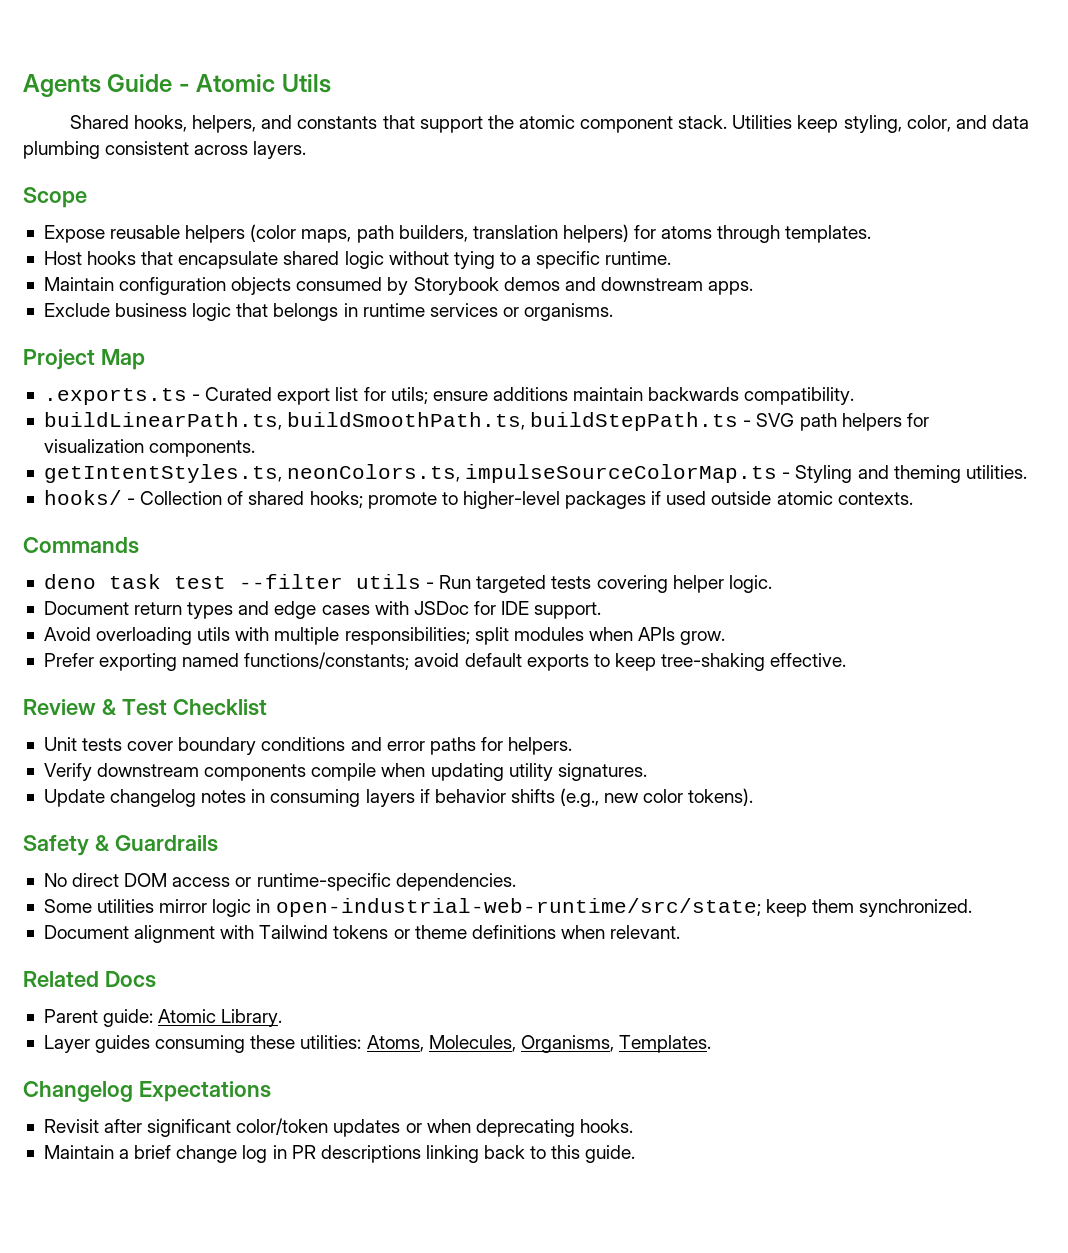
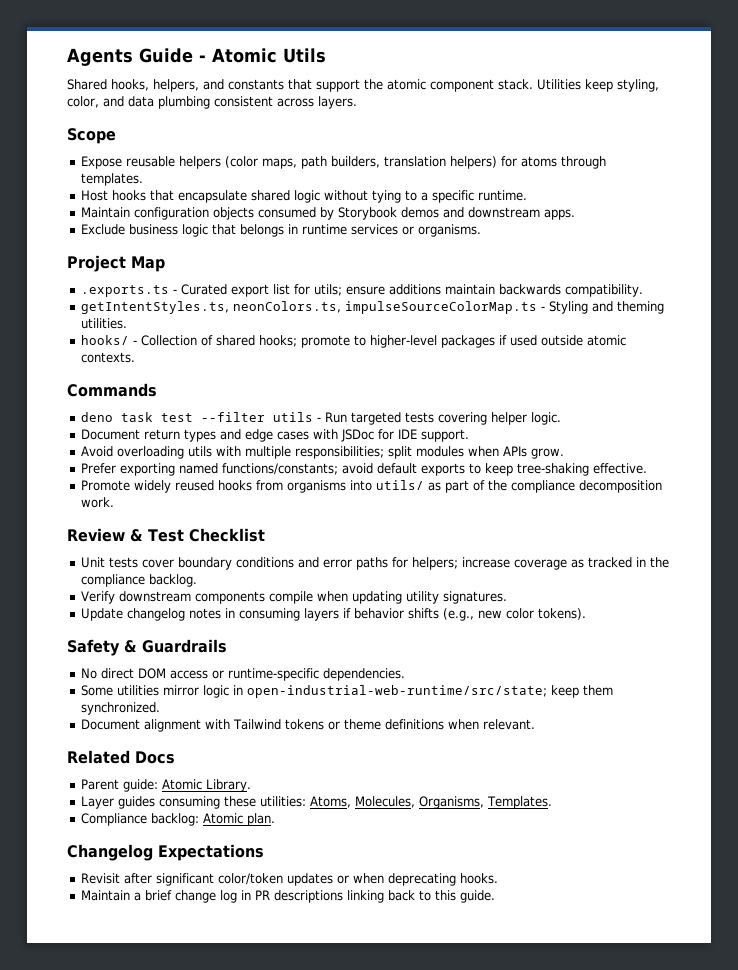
- buildLinearPath.ts, buildSmoothPath.ts, buildStepPath.ts - SVG path helpers for visualization components.
+ Promote widely reused hooks from organisms into utils/ as part of the compliance decomposition work.
- Unit tests cover boundary conditions and error paths for helpers.
+ Unit tests cover boundary conditions and error paths for helpers; increase coverage as tracked in the compliance backlog.
+ Compliance backlog: Atomic plan.

